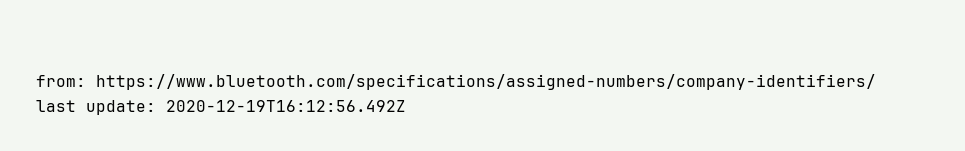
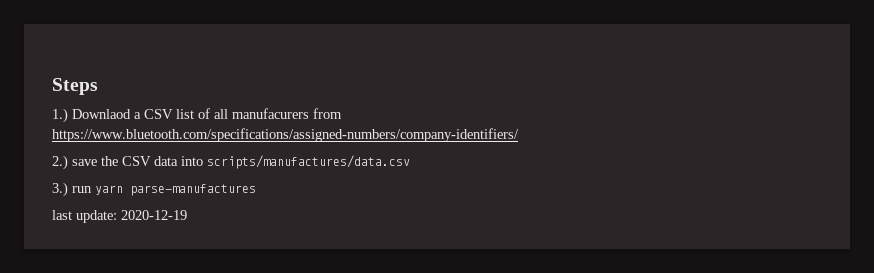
- from: https://www.bluetooth.com/specifications/assigned-numbers/company-identifiers/
+ Steps
+ 1.) Downlaod a CSV list of all manufacurers from https://www.bluetooth.com/specifications/assigned-numbers/company-identifiers/
+ 2.) save the CSV data into scripts/manufactures/data.csv
+ 3.) run yarn parse-manufactures
- last update: 2020-12-19T16:12:56.492Z
+ last update: 2020-12-19

